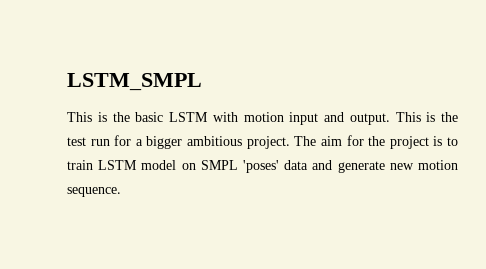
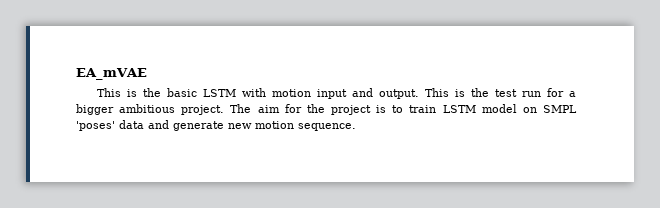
- LSTM_SMPL
+ EA_mVAE

